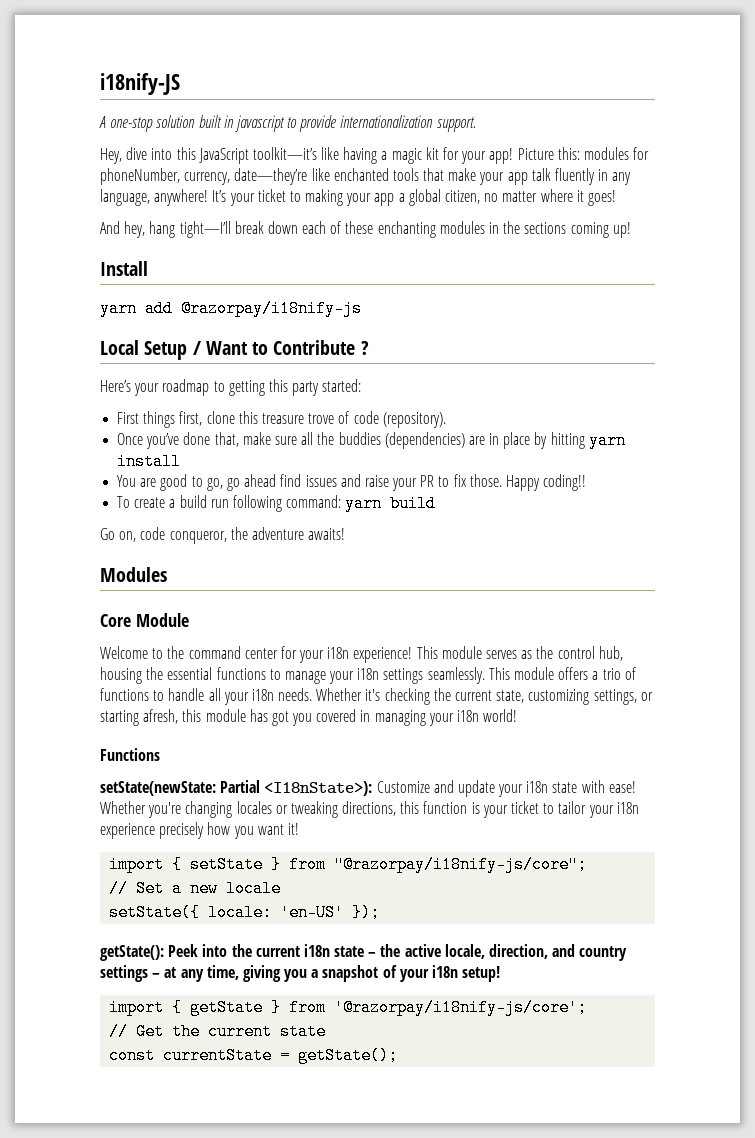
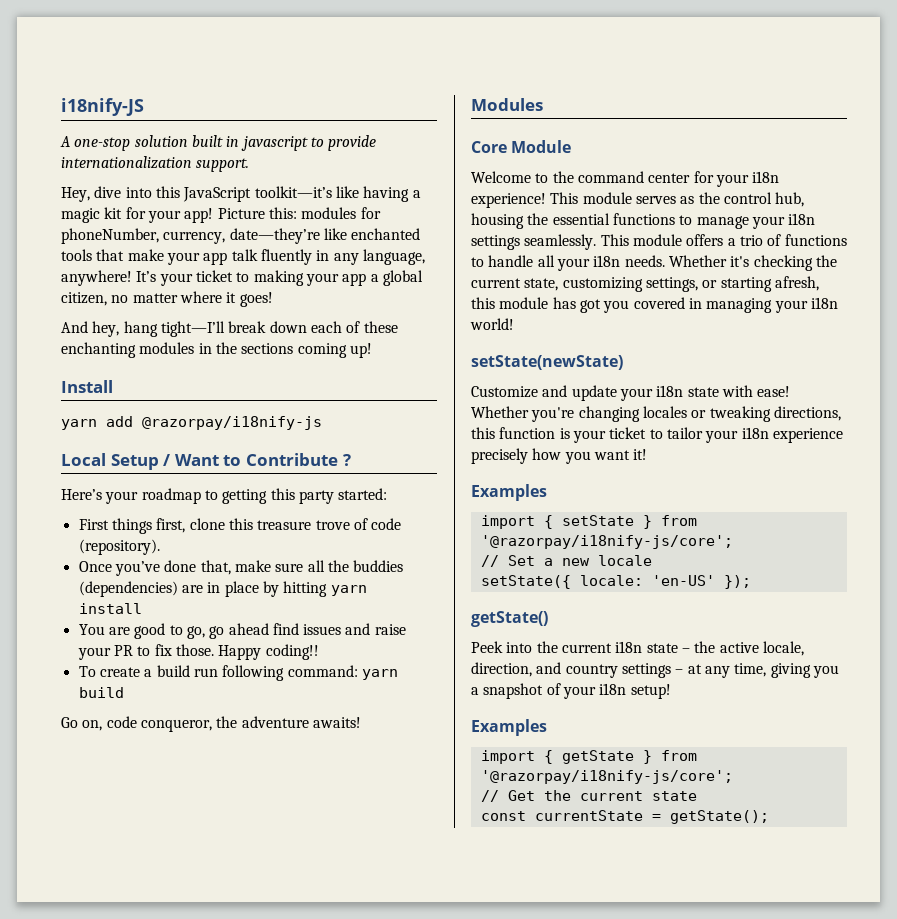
- Functions
- setState(newState: Partial <I18nState>): Customize and update your i18n state with ease!
+ setState(newState)
+ Customize and update your i18n state with ease!
  Whether you're changing locales or tweaking directions, this function is your ticket to tailor your i18n experience precisely how you want it!
+ Examples
- import { setState } from "@razorpay/i18nify-js/core";
+ import { setState } from '@razorpay/i18nify-js/core';
- getState(): Peek into the current i18n state – the active locale, direction, and country settings – at any time, giving you a snapshot of your i18n setup!
+ getState()
+ Peek into the current i18n state – the active locale, direction, and country settings – at any time, giving you a snapshot of your i18n setup!
+ Examples

